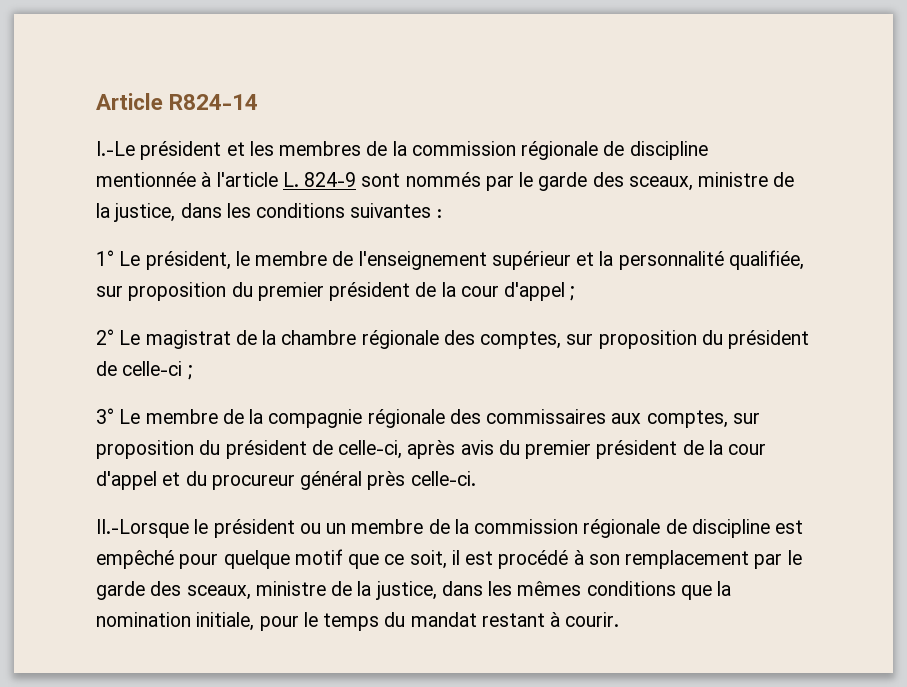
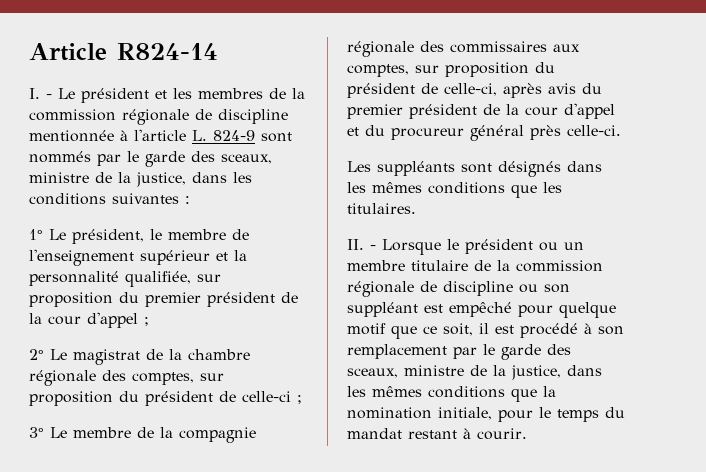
- I.-Le président et les membres de la commission régionale de discipline mentionnée à l'article L. 824-9 sont nommés par le garde des sceaux, ministre de la justice, dans les conditions suivantes :
+ I. - Le président et les membres de la commission régionale de discipline mentionnée à l'article L. 824-9 sont nommés par le garde des sceaux, ministre de la justice, dans les conditions suivantes :
- II.-Lorsque le président ou un membre de la commission régionale de discipline est empêché pour quelque motif que ce soit, il est procédé à son remplacement par le garde des sceaux, ministre de la justice, dans les mêmes conditions que la nomination initiale, pour le temps du mandat restant à courir.
+ Les suppléants sont désignés dans les mêmes conditions que les titulaires.
+ II. - Lorsque le président ou un membre titulaire de la commission régionale de discipline ou son suppléant est empêché pour quelque motif que ce soit, il est procédé à son remplacement par le garde des sceaux, ministre de la justice, dans les mêmes conditions que la nomination initiale, pour le temps du mandat restant à courir.

